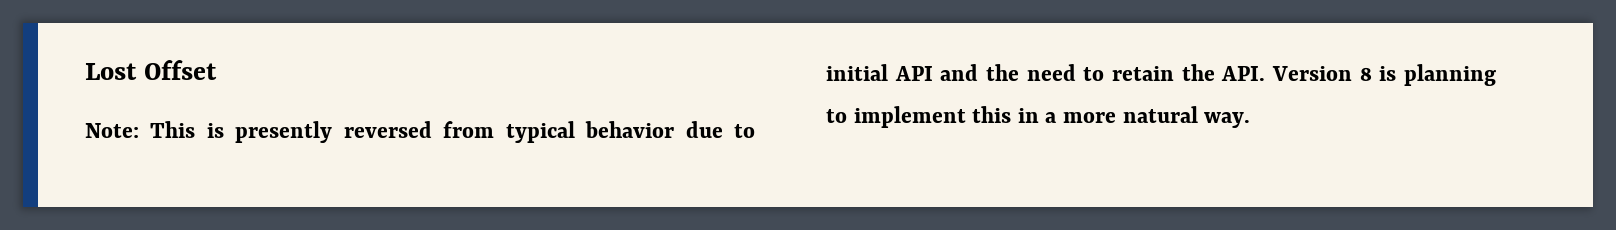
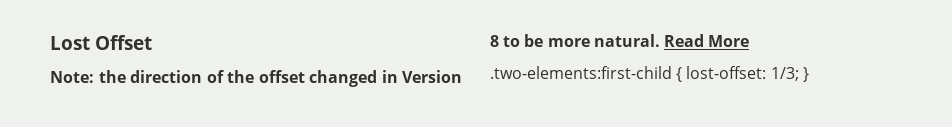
- Note: This is presently reversed from typical behavior due to initial API and the need to retain the API. Version 8 is planning to implement this in a more natural way.
+ Note: the direction of the offset changed in Version 8 to be more natural. Read More
+ .two-elements:first-child { lost-offset: 1/3; }

